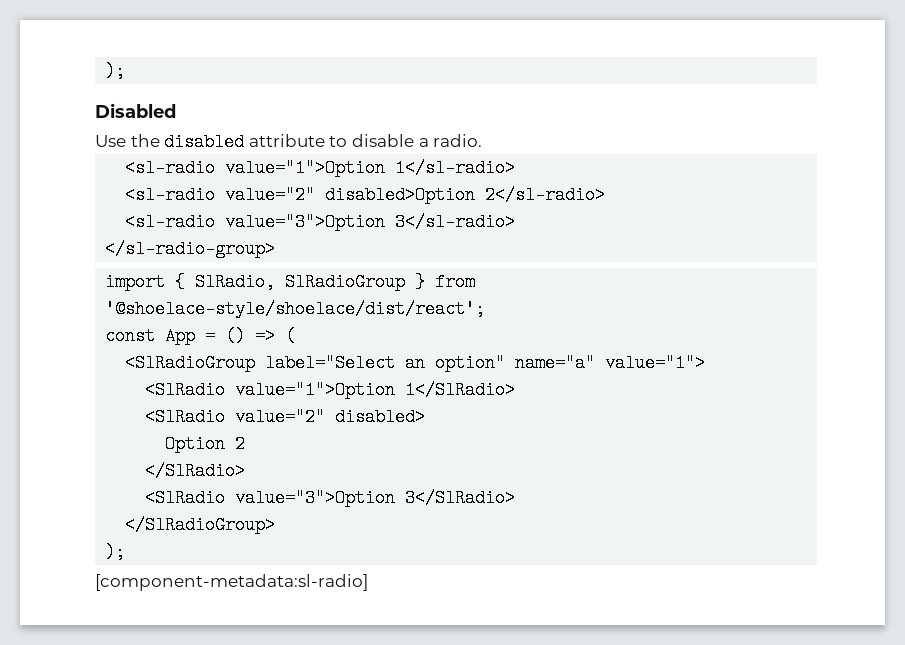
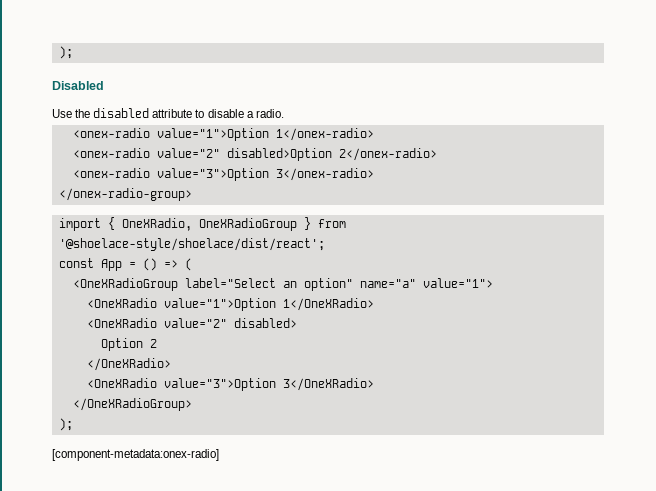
- <sl-radio value="1">Option 1</sl-radio>
- <sl-radio value="2" disabled>Option 2</sl-radio>
- <sl-radio value="3">Option 3</sl-radio>
- </sl-radio-group>
+ <onex-radio value="1">Option 1</onex-radio>
+ <onex-radio value="2" disabled>Option 2</onex-radio>
+ <onex-radio value="3">Option 3</onex-radio>
+ </onex-radio-group>
- import { SlRadio, SlRadioGroup } from '@shoelace-style/shoelace/dist/react';
+ import { OneXRadio, OneXRadioGroup } from '@shoelace-style/shoelace/dist/react';
- <SlRadioGroup label="Select an option" name="a" value="1">
+ <OneXRadioGroup label="Select an option" name="a" value="1">
- <SlRadio value="1">Option 1</SlRadio>
- <SlRadio value="2" disabled>
+ <OneXRadio value="1">Option 1</OneXRadio>
+ <OneXRadio value="2" disabled>
- </SlRadio>
- <SlRadio value="3">Option 3</SlRadio>
- </SlRadioGroup>
+ </OneXRadio>
+ <OneXRadio value="3">Option 3</OneXRadio>
+ </OneXRadioGroup>
  );
- [component-metadata:sl-radio]
+ [component-metadata:onex-radio]

